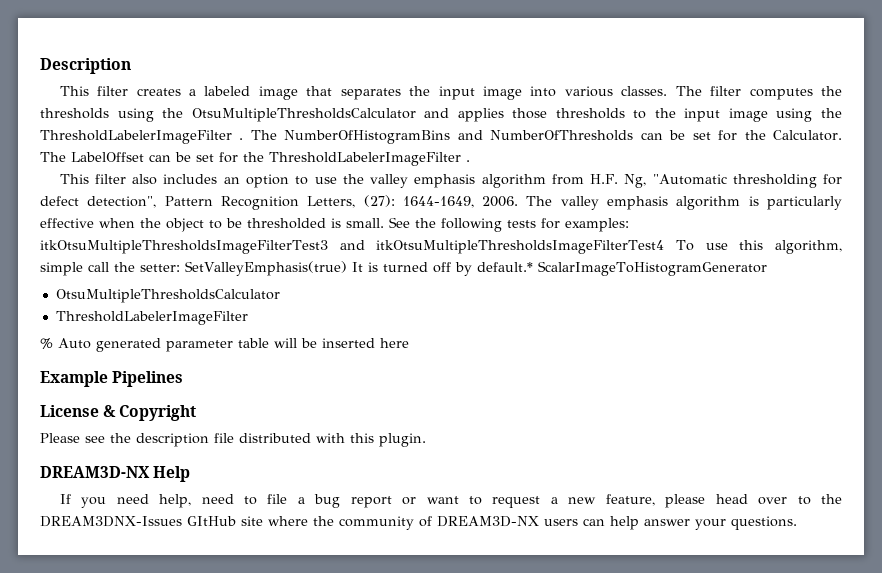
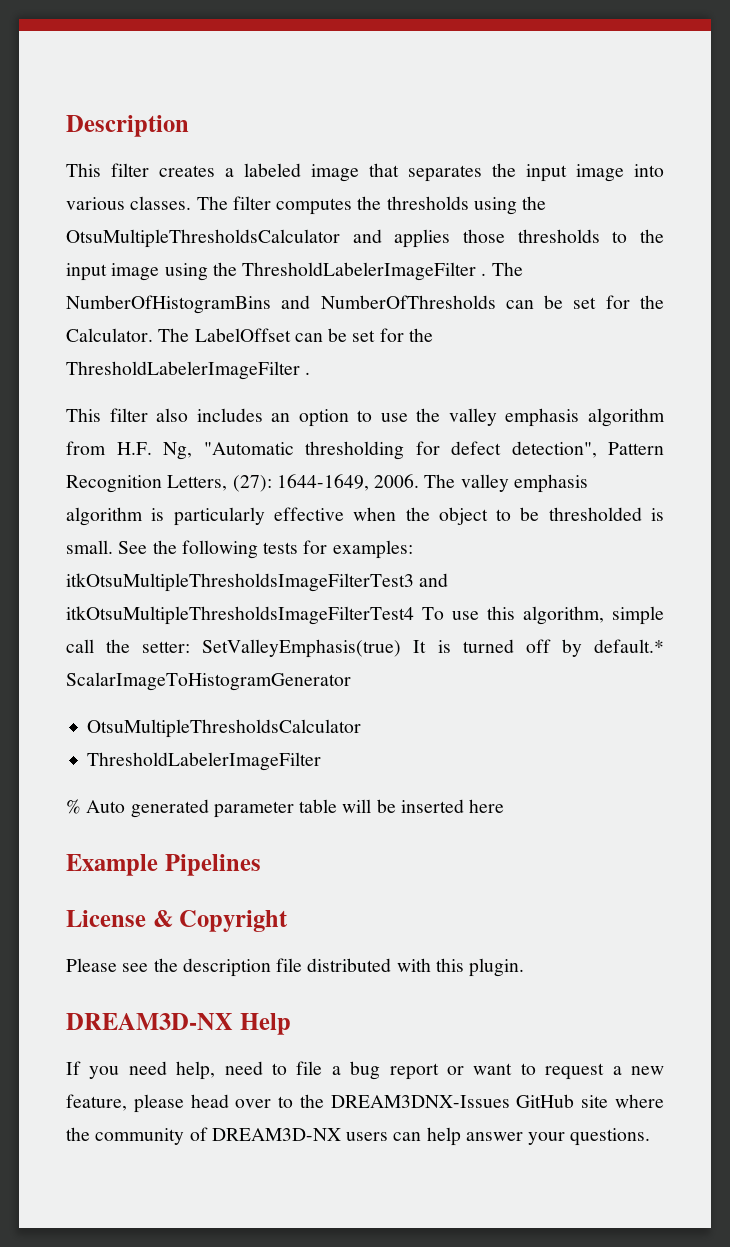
- If you need help, need to file a bug report or want to request a new feature, please head over to the DREAM3DNX-Issues GItHub site where the community of DREAM3D-NX users can help answer your questions.
+ If you need help, need to file a bug report or want to request a new feature, please head over to the DREAM3DNX-Issues GitHub site where the community of DREAM3D-NX users can help answer your questions.

